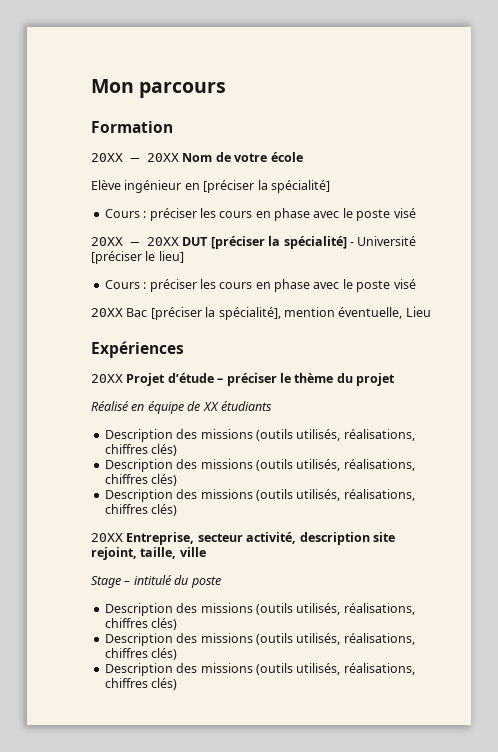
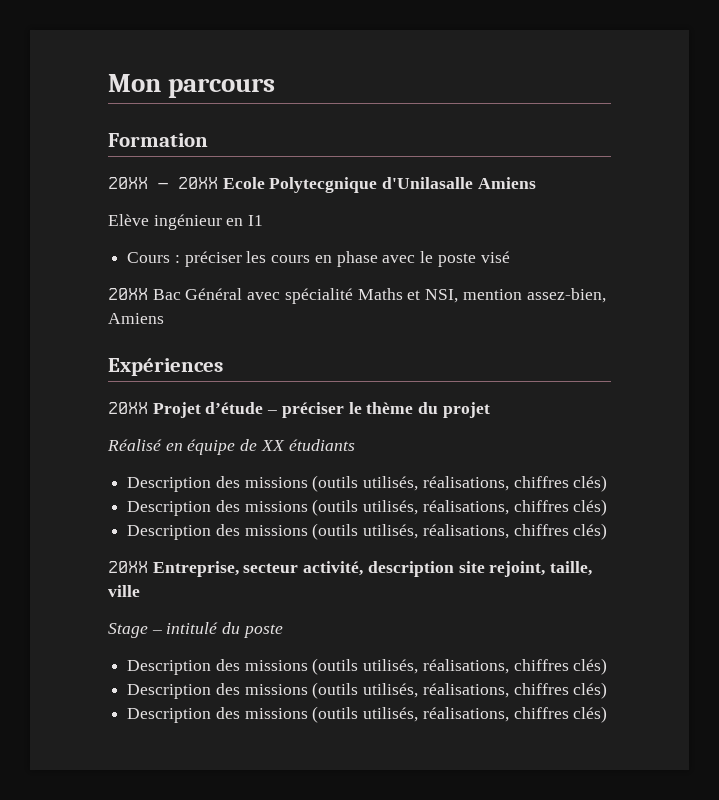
- 20XX – 20XX Nom de votre école
+ 20XX – 20XX Ecole Polytecgnique d'Unilasalle Amiens
- Elève ingénieur en [préciser la spécialité]
- Cours : préciser les cours en phase avec le poste visé
- 20XX – 20XX DUT [préciser la spécialité] - Université [préciser le lieu]
+ Elève ingénieur en I1
- 20XX Bac [préciser la spécialité], mention éventuelle, Lieu
+ 20XX Bac Général avec spécialité Maths et NSI, mention assez-bien, Amiens

